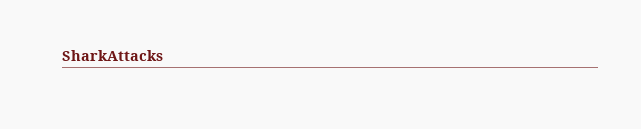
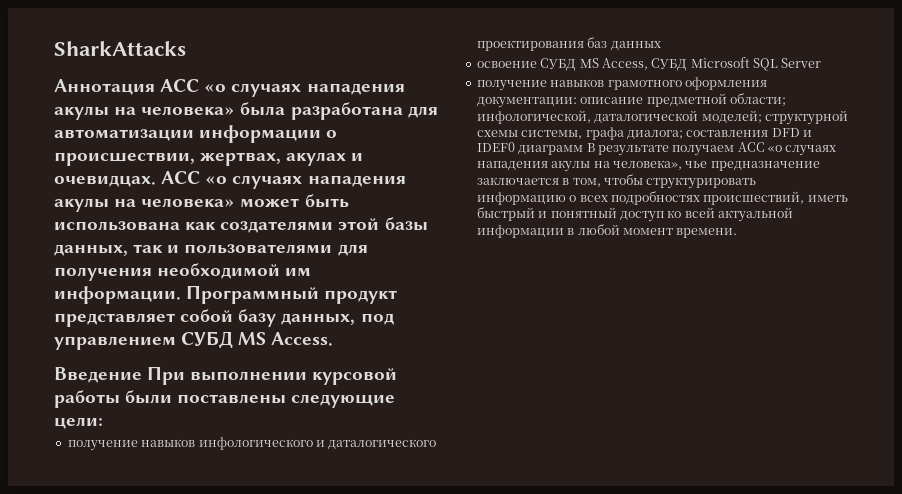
+ Аннотация АСС «о случаях нападения акулы на человека» была разработана для автоматизации информации о происшествии, жертвах, акулах и очевидцах. АСС «о случаях нападения акулы на человека» может быть использована как создателями этой базы данных, так и пользователями для получения необходимой им информации. Программный продукт представляет собой базу данных, под управлением СУБД MS Access.
+ Введение При выполнении курсовой работы были поставлены следующие цели:
+ получение навыков инфологического и даталогического проектирования баз данных
+ освоение СУБД MS Access, СУБД Microsoft SQL Server
+ получение навыков грамотного оформления документации: описание предметной области; инфологической, даталогической моделей; структурной схемы системы, графа диалога; составления DFD и IDEF0 диаграмм В результате получаем АСС «о случаях нападения акулы на человека», чье предназначение заключается в том, чтобы структурировать информацию о всех подробностях происшествий, иметь быстрый и понятный доступ ко всей актуальной информации в любой момент времени.

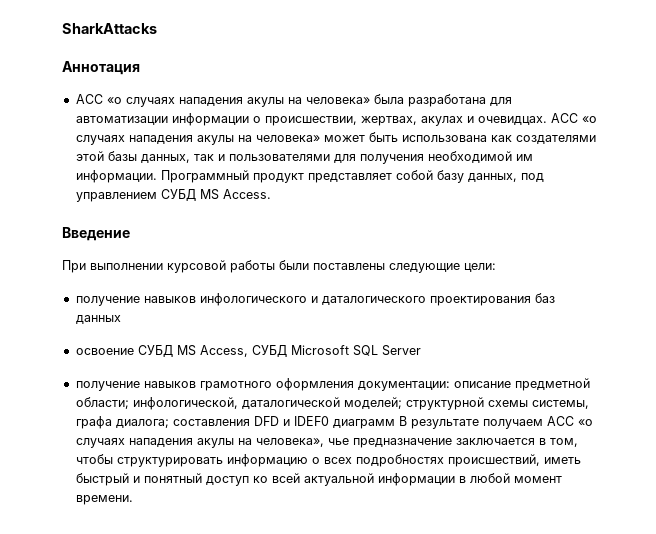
- Аннотация АСС «о случаях нападения акулы на человека» была разработана для автоматизации информации о происшествии, жертвах, акулах и очевидцах.
+ Аннотация
+ АСС «о случаях нападения акулы на человека» была разработана для автоматизации информации о происшествии, жертвах, акулах и очевидцах.
- Введение При выполнении курсовой работы были поставлены следующие цели:
+ Введение
+ При выполнении курсовой работы были поставлены следующие цели:

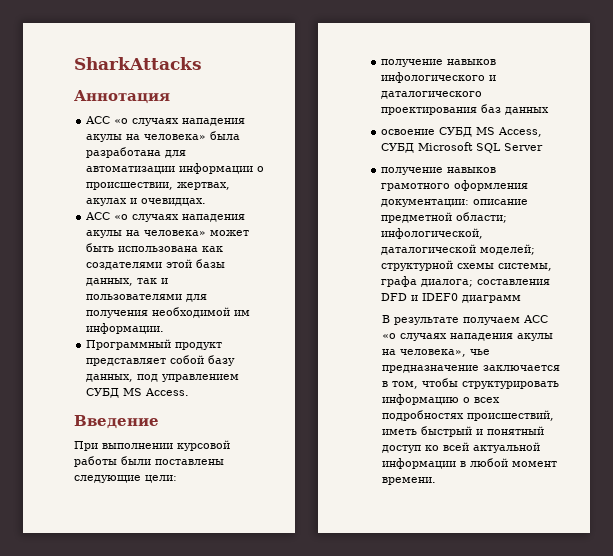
- АСС «о случаях нападения акулы на человека» была разработана для автоматизации информации о происшествии, жертвах, акулах и очевидцах. АСС «о случаях нападения акулы на человека» может быть использована как создателями этой базы данных, так и пользователями для получения необходимой им информации. Программный продукт представляет собой базу данных, под управлением СУБД MS Access.
+ АСС «о случаях нападения акулы на человека» была разработана для автоматизации информации о происшествии, жертвах, акулах и очевидцах.
+ АСС «о случаях нападения акулы на человека» может быть использована как создателями этой базы данных, так и пользователями для получения необходимой им информации.
+ Программный продукт представляет собой базу данных, под управлением СУБД MS Access.
- получение навыков грамотного оформления документации: описание предметной области; инфологической, даталогической моделей; структурной схемы системы, графа диалога; составления DFD и IDEF0 диаграмм В результате получаем АСС «о случаях нападения акулы на человека», чье предназначение заключается в том, чтобы структурировать информацию о всех подробностях происшествий, иметь быстрый и понятный доступ ко всей актуальной информации в любой момент времени.
+ получение навыков грамотного оформления документации: описание предметной области; инфологической, даталогической моделей; структурной схемы системы, графа диалога; составления DFD и IDEF0 диаграмм
+ В результате получаем АСС «о случаях нападения акулы на человека», чье предназначение заключается в том, чтобы структурировать информацию о всех подробностях происшествий, иметь быстрый и понятный доступ ко всей актуальной информации в любой момент времени.

